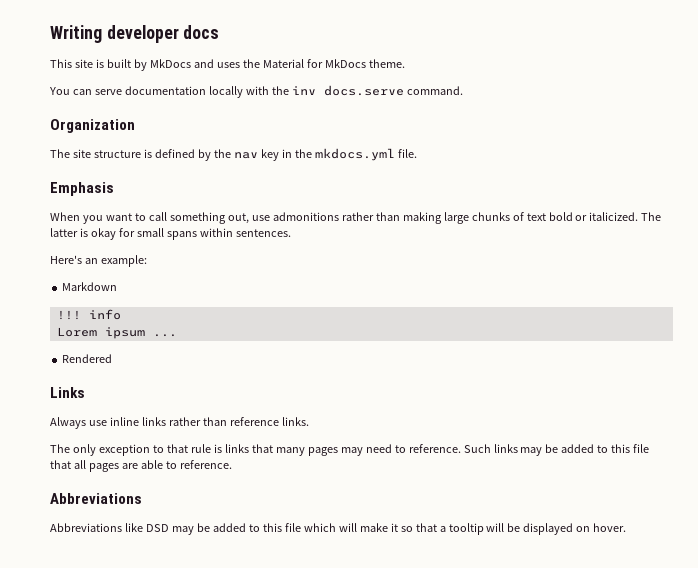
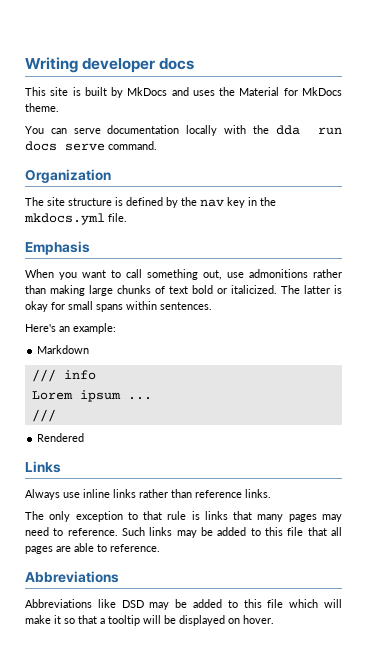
- You can serve documentation locally with the inv docs.serve command.
+ You can serve documentation locally with the dda run docs serve command.
- !!! info
+ /// info
  Lorem ipsum ...
+ ///

